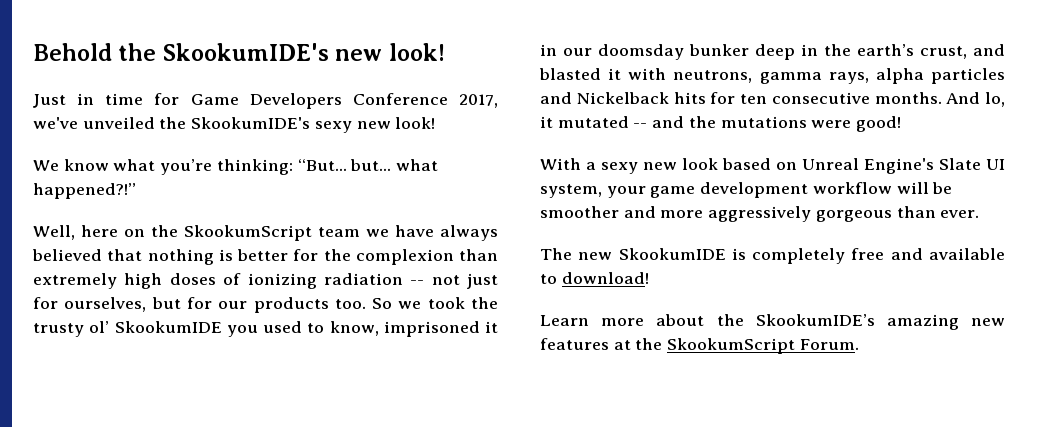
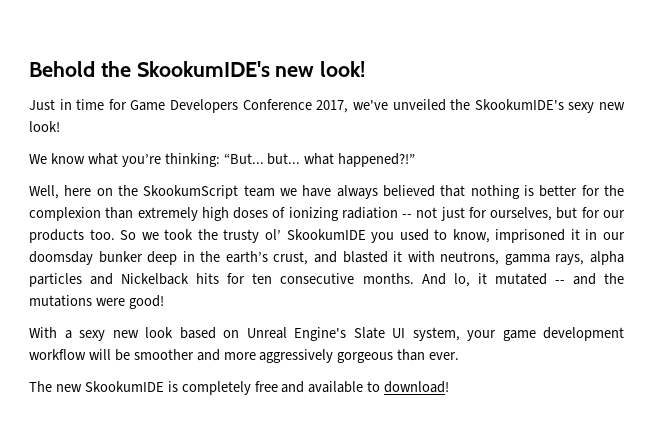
- Learn more about the SkookumIDE’s amazing new features at the SkookumScript Forum.

